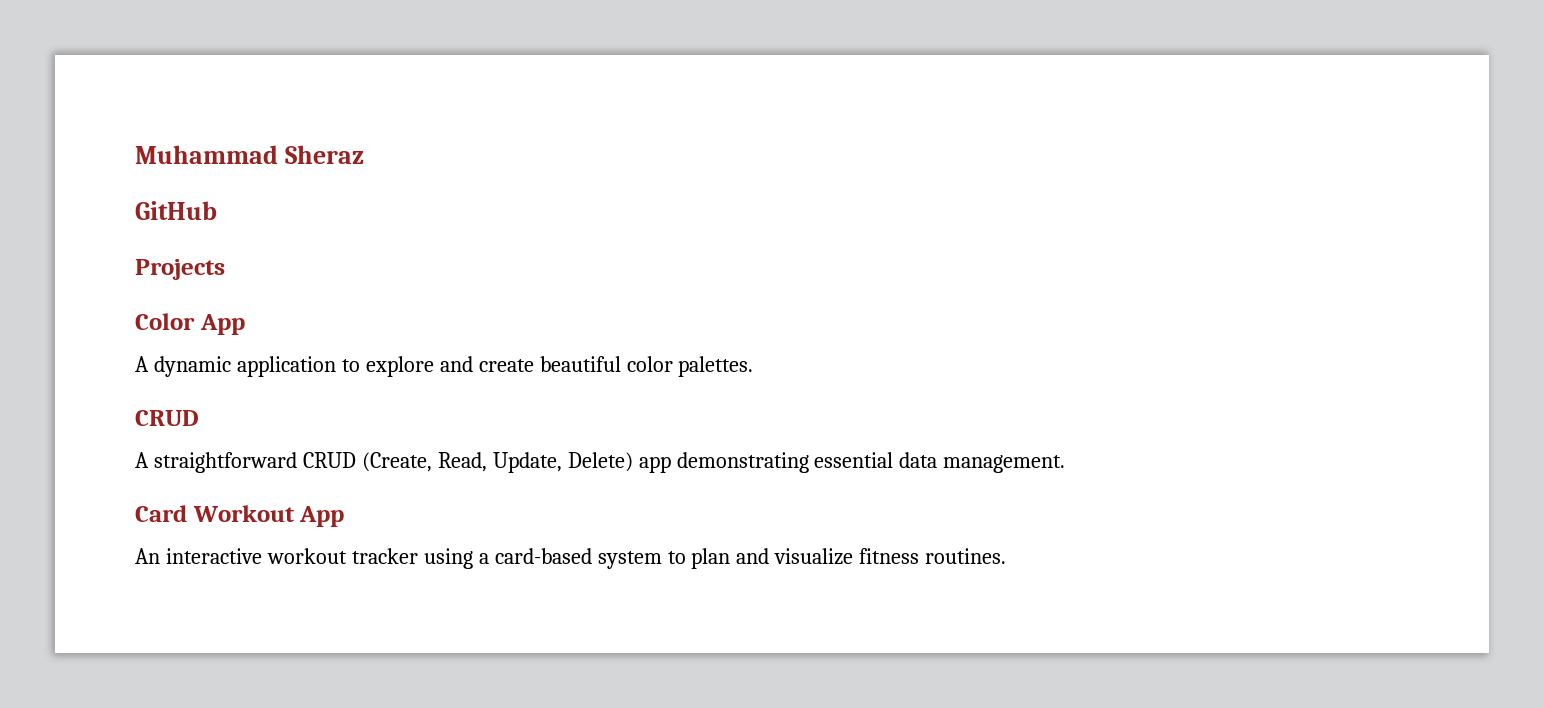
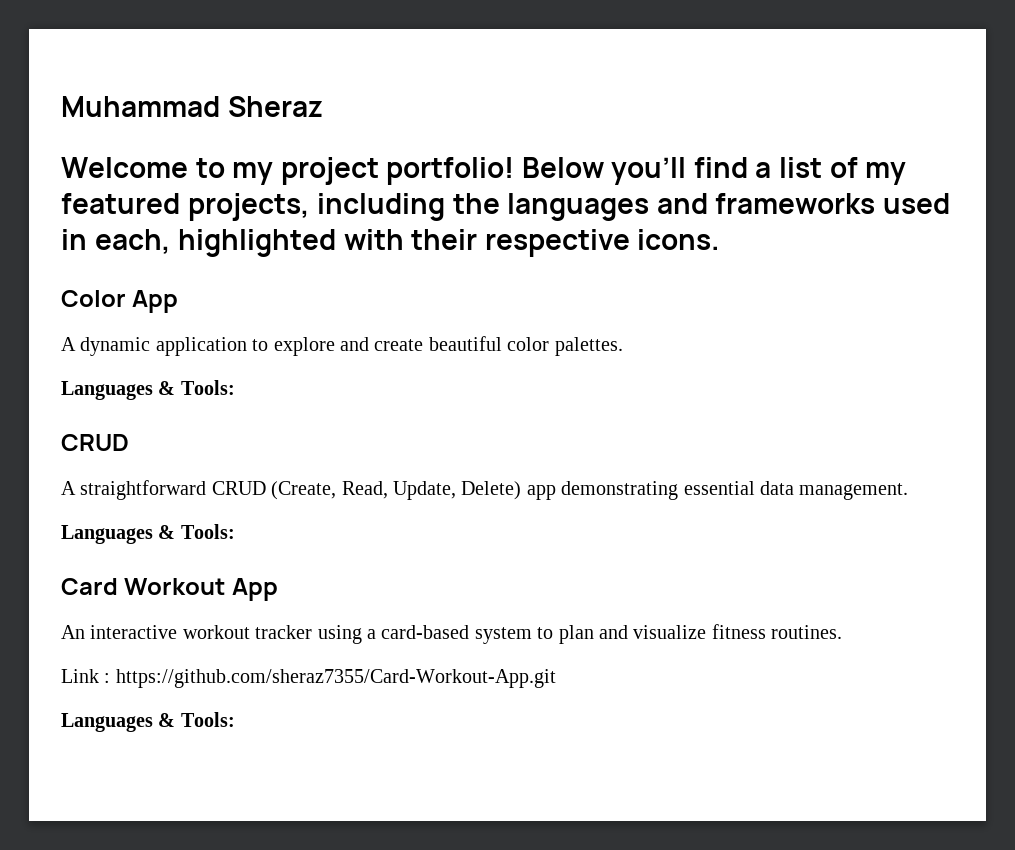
- GitHub
- Projects
+ Welcome to my project portfolio! Below you’ll find a list of my featured projects, including the languages and frameworks used in each, highlighted with their respective icons.
  A dynamic application to explore and create beautiful color palettes.
+ Languages & Tools:
  A straightforward CRUD (Create, Read, Update, Delete) app demonstrating essential data management.
+ Languages & Tools:
+ Link : https://github.com/sheraz7355/Card-Workout-App.git
+ Languages & Tools:

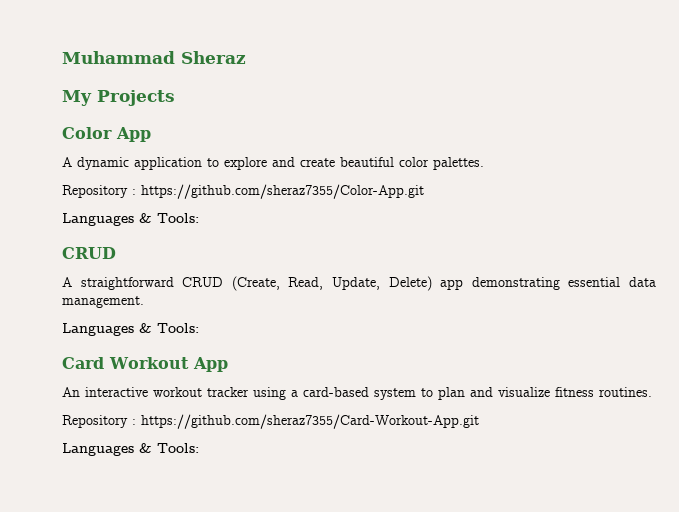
- Welcome to my project portfolio! Below you’ll find a list of my featured projects, including the languages and frameworks used in each, highlighted with their respective icons.
+ My Projects
+ Repository : https://github.com/sheraz7355/Color-App.git
- Link : https://github.com/sheraz7355/Card-Workout-App.git
+ Repository : https://github.com/sheraz7355/Card-Workout-App.git

